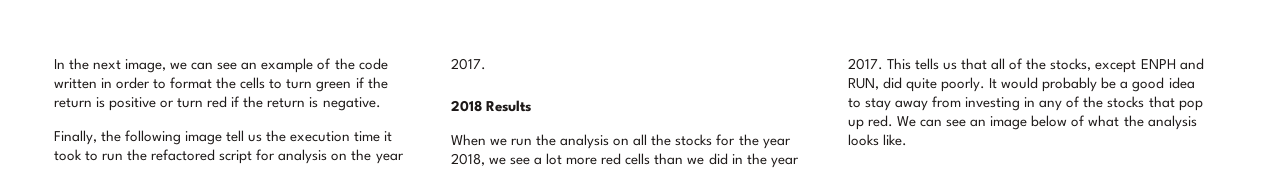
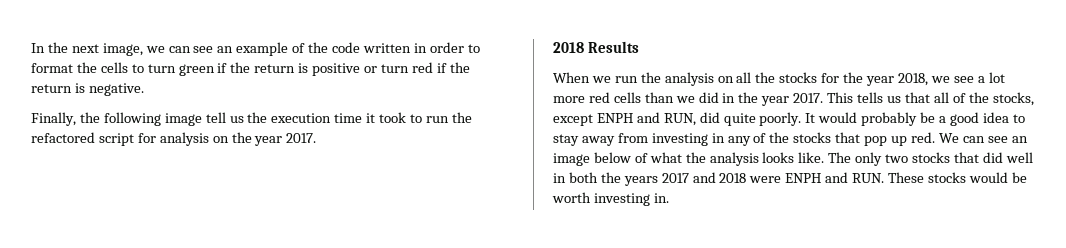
+ The only two stocks that did well in both the years 2017 and 2018 were ENPH and RUN. These stocks would be worth investing in.

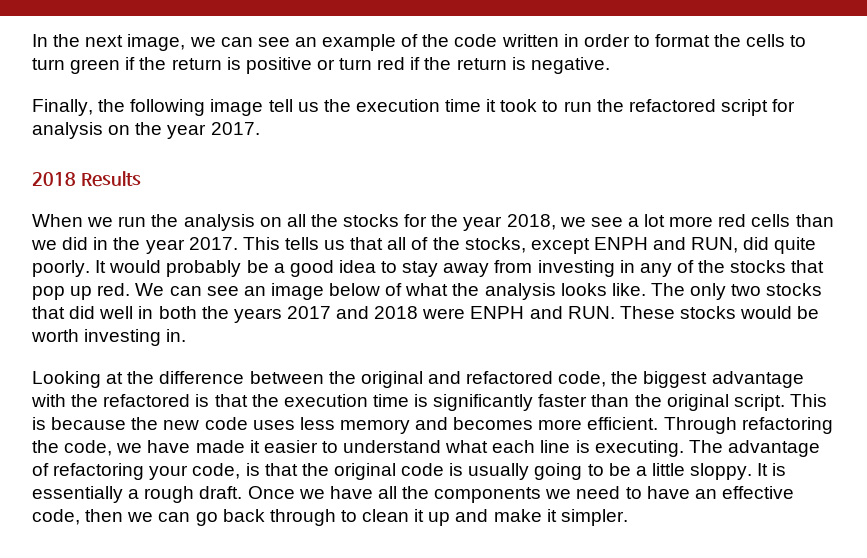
+ Looking at the difference between the original and refactored code, the biggest advantage with the refactored is that the execution time is significantly faster than the original script. This is because the new code uses less memory and becomes more efficient. Through refactoring the code, we have made it easier to understand what each line is executing. The advantage of refactoring your code, is that the original code is usually going to be a little sloppy. It is essentially a rough draft. Once we have all the components we need to have an effective code, then we can go back through to clean it up and make it simpler.

